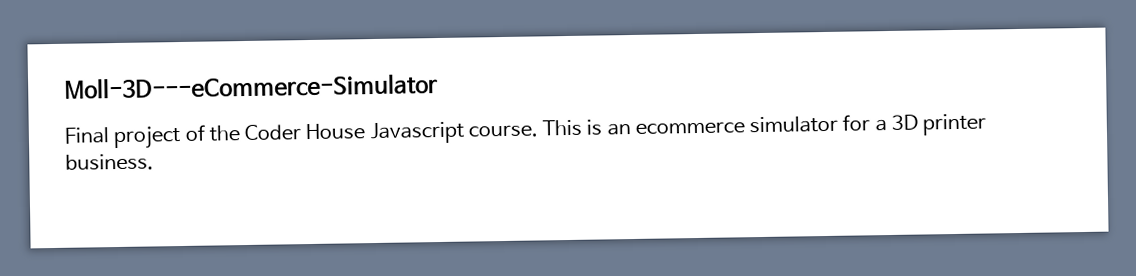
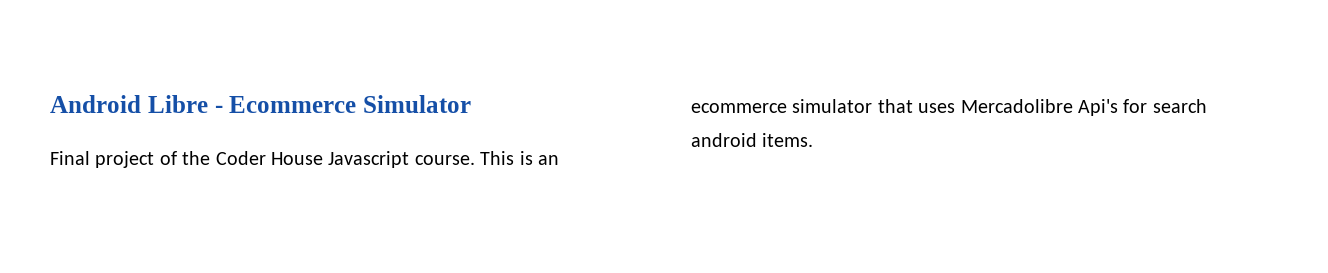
- Moll-3D---eCommerce-Simulator
+ Android Libre - Ecommerce Simulator
- This is an ecommerce simulator for a 3D printer business.
+ This is an ecommerce simulator that uses Mercadolibre Api's for search android items.

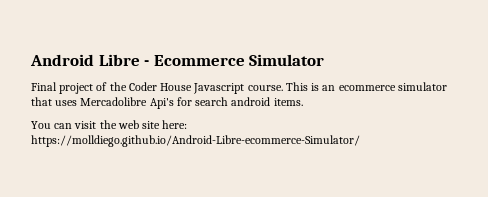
+ You can visit the web site here: https://molldiego.github.io/Android-Libre-ecommerce-Simulator/

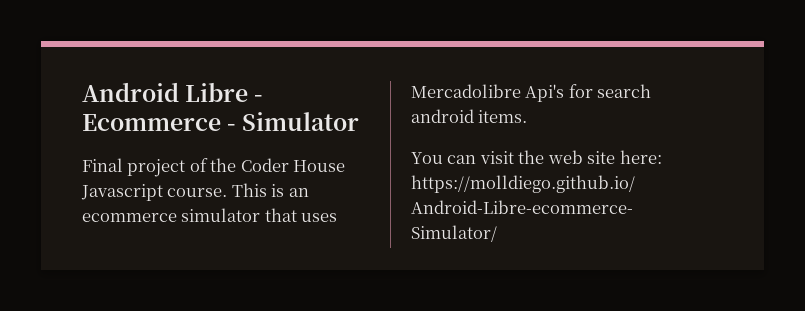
- Android Libre - Ecommerce Simulator
+ Android Libre - Ecommerce - Simulator

